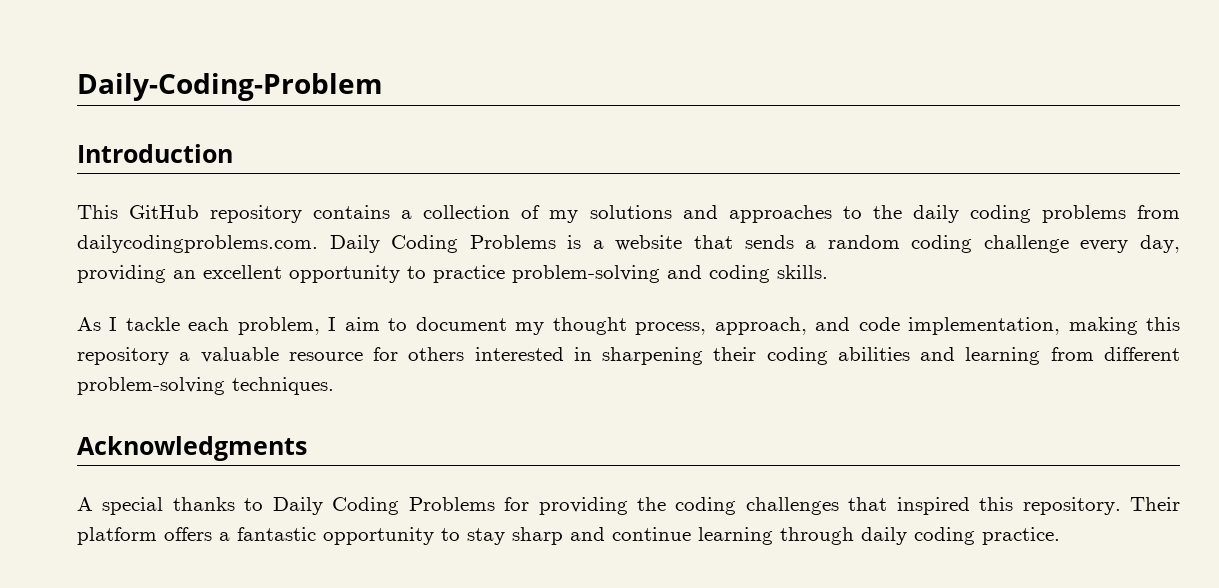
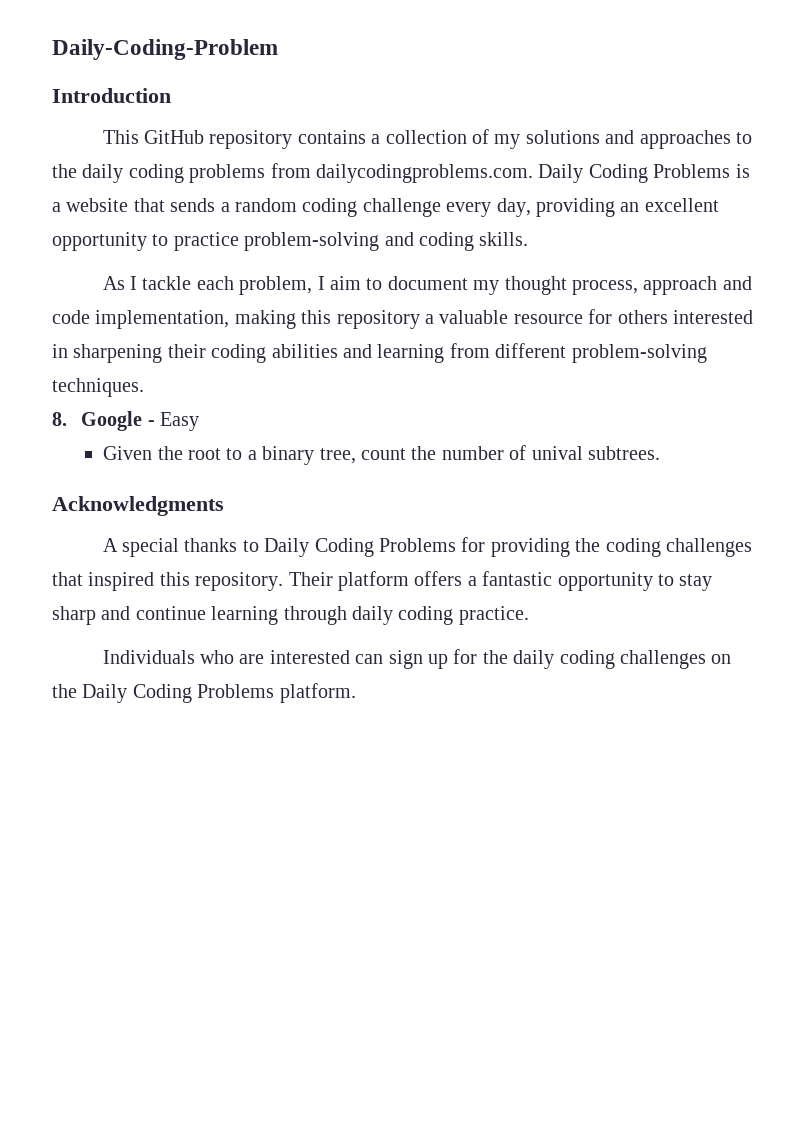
- As I tackle each problem, I aim to document my thought process, approach, and code implementation, making this repository a valuable resource for others interested in sharpening their coding abilities and learning from different problem-solving techniques.
+ As I tackle each problem, I aim to document my thought process, approach and code implementation, making this repository a valuable resource for others interested in sharpening their coding abilities and learning from different problem-solving techniques.
+ 8. Google - Easy
+ Given the root to a binary tree, count the number of unival subtrees.
+ Individuals who are interested can sign up for the daily coding challenges on the Daily Coding Problems platform.

